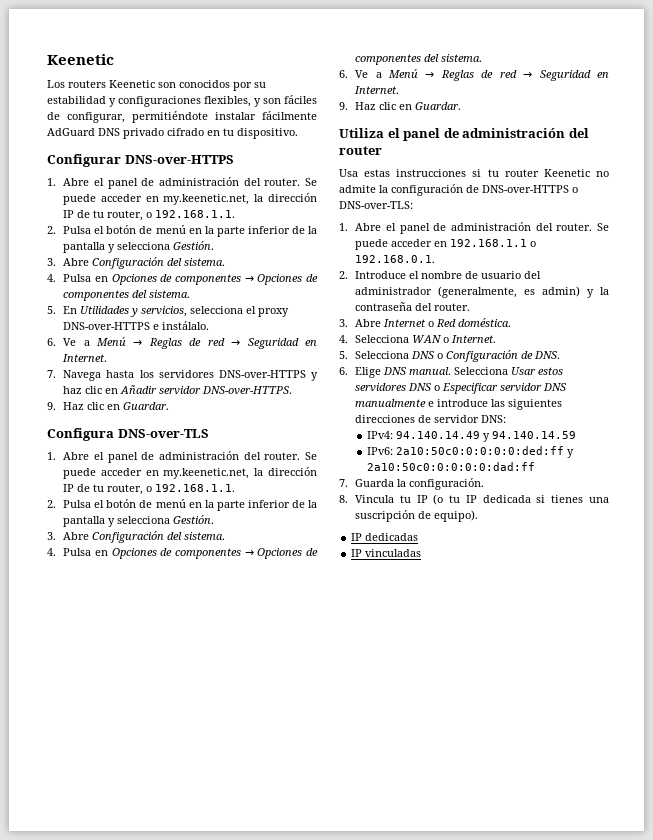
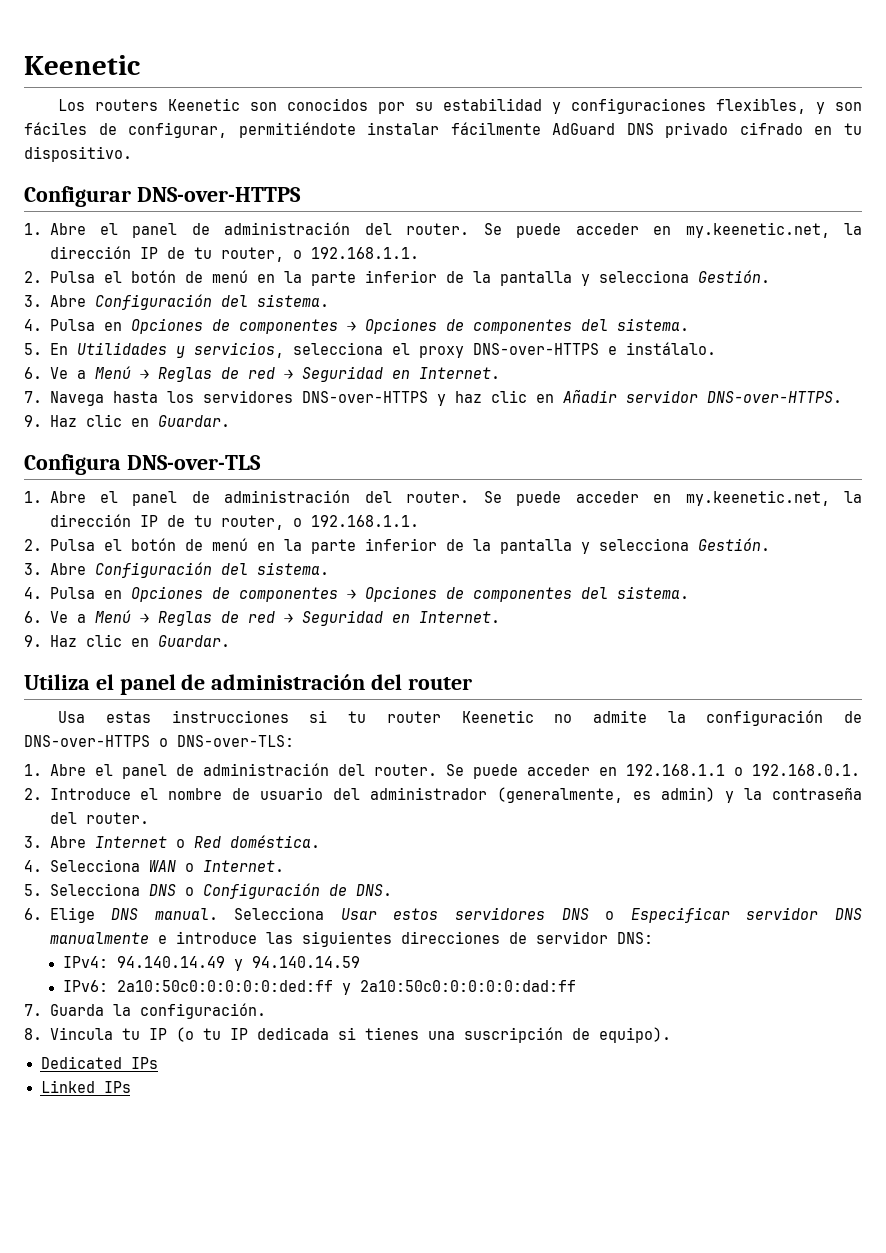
- IP dedicadas
- IP vinculadas
+ Dedicated IPs
+ Linked IPs

